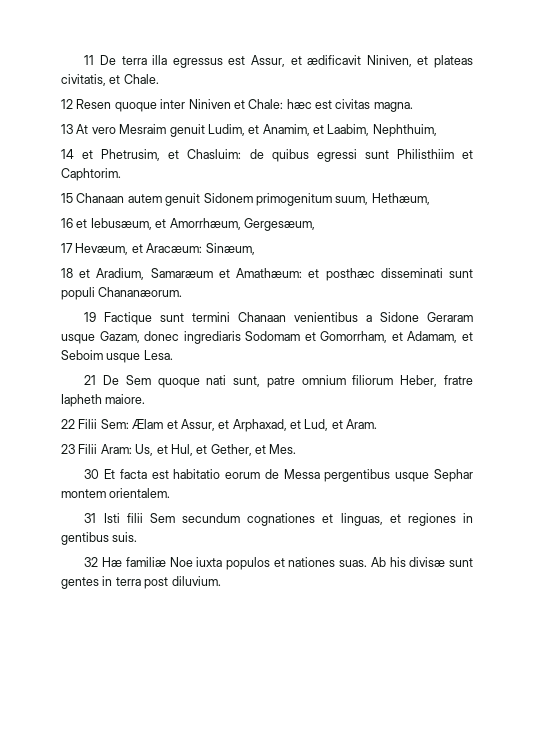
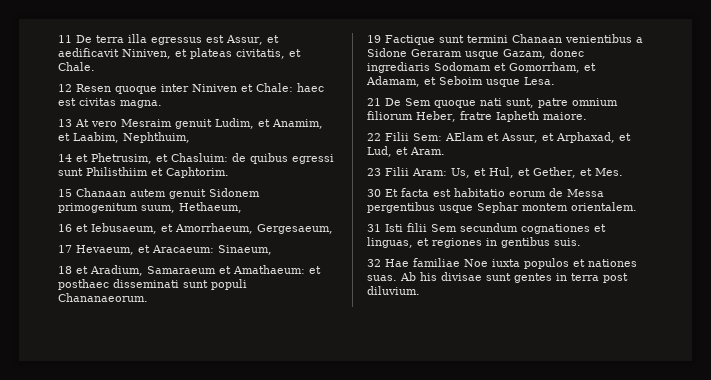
- 11 De terra illa egressus est Assur, et ædificavit Niniven, et plateas civitatis, et Chale.
+ 11 De terra illa egressus est Assur, et aedificavit Niniven, et plateas civitatis, et Chale.
- 12 Resen quoque inter Niniven et Chale: hæc est civitas magna.
+ 12 Resen quoque inter Niniven et Chale: haec est civitas magna.
- 15 Chanaan autem genuit Sidonem primogenitum suum, Hethæum,
+ 15 Chanaan autem genuit Sidonem primogenitum suum, Hethaeum,
- 16 et Iebusæum, et Amorrhæum, Gergesæum,
- 17 Hevæum, et Aracæum: Sinæum,
- 18 et Aradium, Samaræum et Amathæum: et posthæc disseminati sunt populi Chananæorum.
+ 16 et Iebusaeum, et Amorrhaeum, Gergesaeum,
+ 17 Hevaeum, et Aracaeum: Sinaeum,
+ 18 et Aradium, Samaraeum et Amathaeum: et posthaec disseminati sunt populi Chananaeorum.
- 22 Filii Sem: Ælam et Assur, et Arphaxad, et Lud, et Aram.
+ 22 Filii Sem: AElam et Assur, et Arphaxad, et Lud, et Aram.
- 32 Hæ familiæ Noe iuxta populos et nationes suas.
+ 32 Hae familiae Noe iuxta populos et nationes suas.
- Ab his divisæ sunt gentes in terra post diluvium.
+ Ab his divisae sunt gentes in terra post diluvium.

